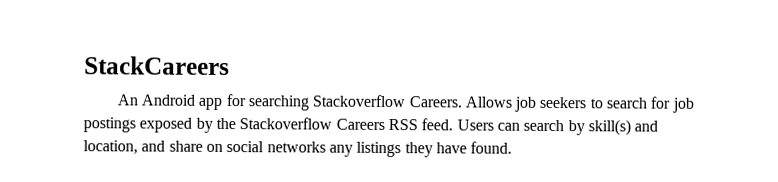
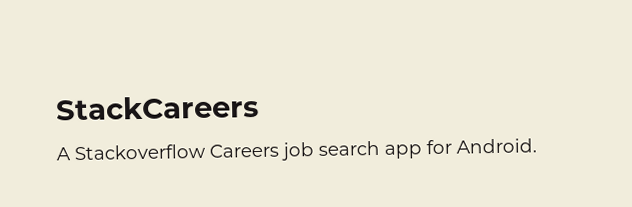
- An Android app for searching Stackoverflow Careers. Allows job seekers to search for job postings exposed by the Stackoverflow Careers RSS feed. Users can search by skill(s) and location, and share on social networks any listings they have found.
+ A Stackoverflow Careers job search app for Android.

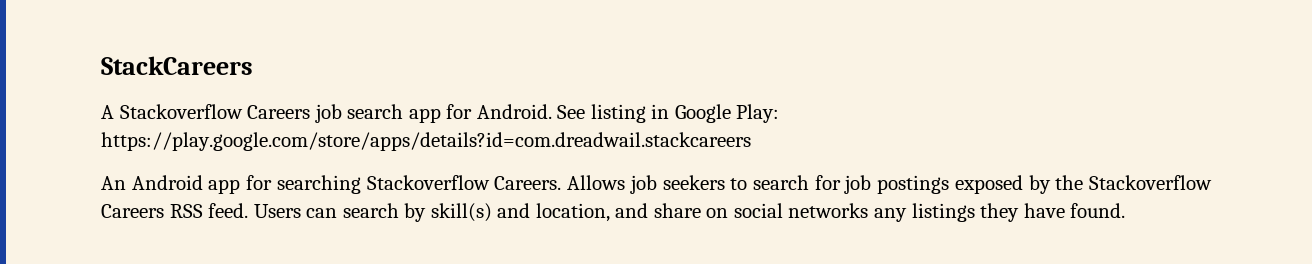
+ See listing in Google Play: https://play.google.com/store/apps/details?id=com.dreadwail.stackcareers
+ An Android app for searching Stackoverflow Careers. Allows job seekers to search for job postings exposed by the Stackoverflow Careers RSS feed. Users can search by skill(s) and location, and share on social networks any listings they have found.

